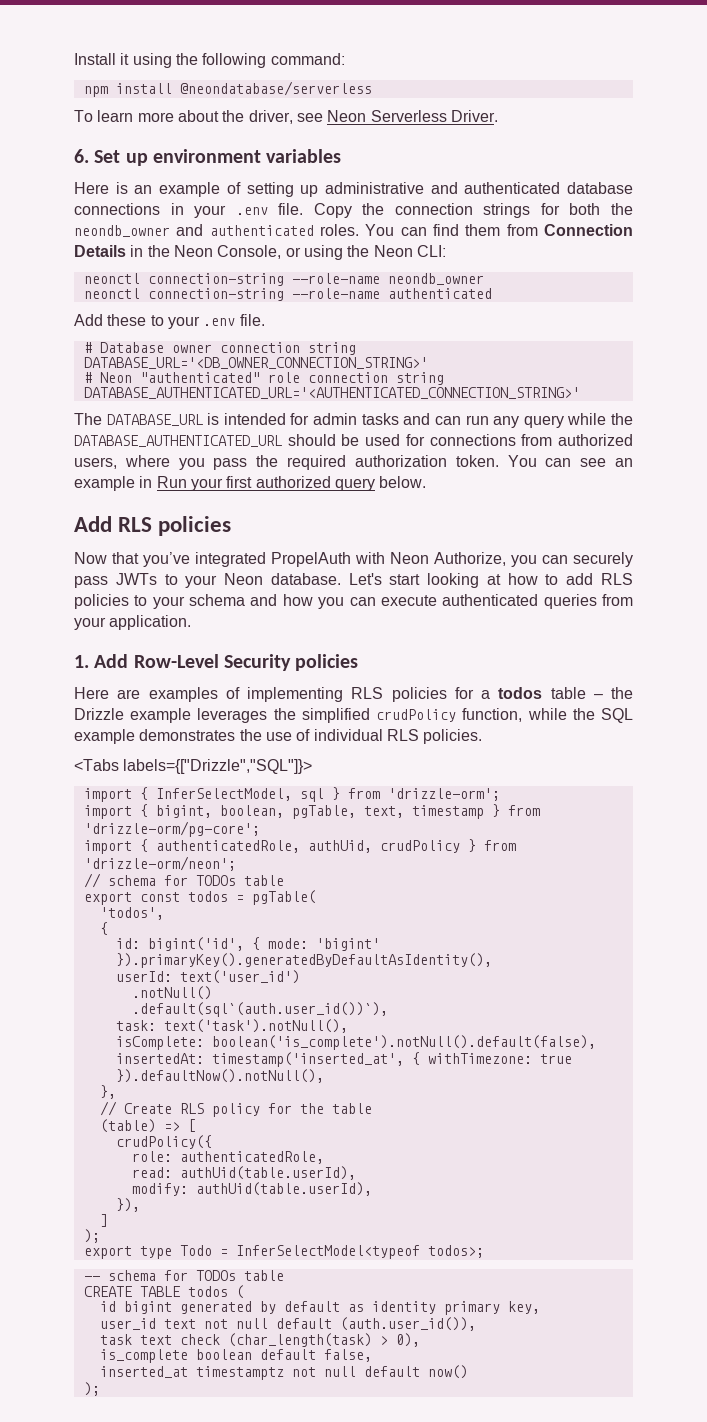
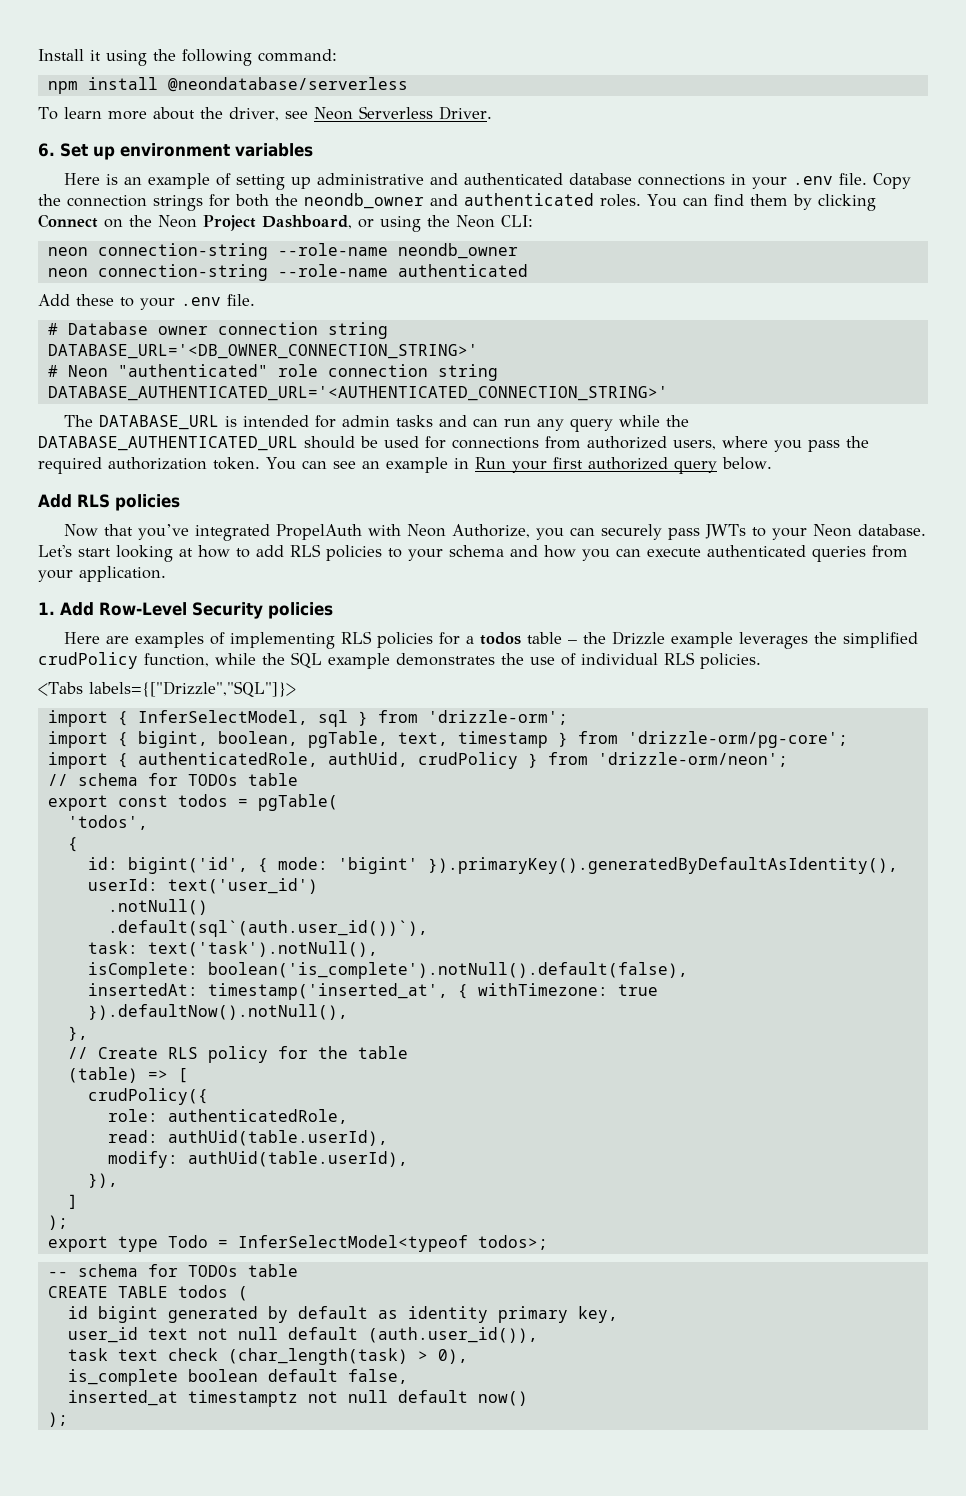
- You can find them from Connection Details in the Neon Console, or using the Neon CLI:
+ You can find them by clicking Connect on the Neon Project Dashboard, or using the Neon CLI:
- neonctl connection-string --role-name neondb_owner
+ neon connection-string --role-name neondb_owner
- neonctl connection-string --role-name authenticated
+ neon connection-string --role-name authenticated

